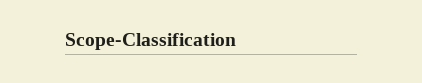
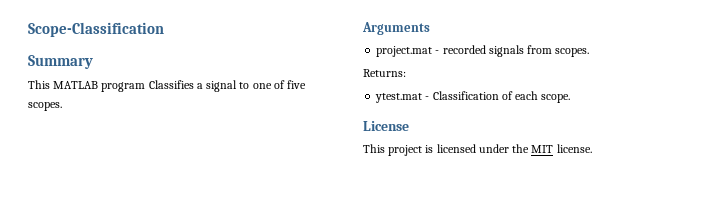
+ Summary
+ This MATLAB program Classifies a signal to one of five scopes.
+ Arguments
+ project.mat - recorded signals from scopes.
+ Returns:
+ ytest.mat - Classification of each scope.
+ License
+ This project is licensed under the MIT license.

